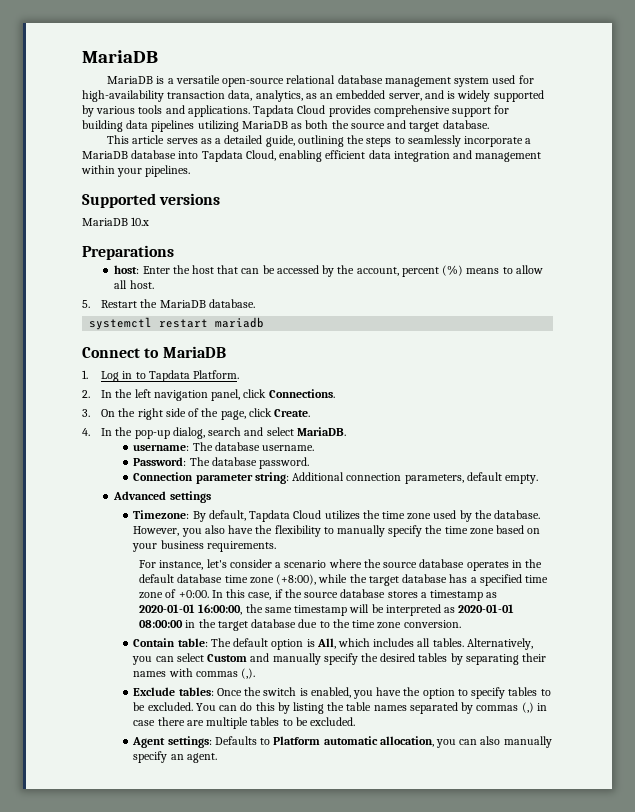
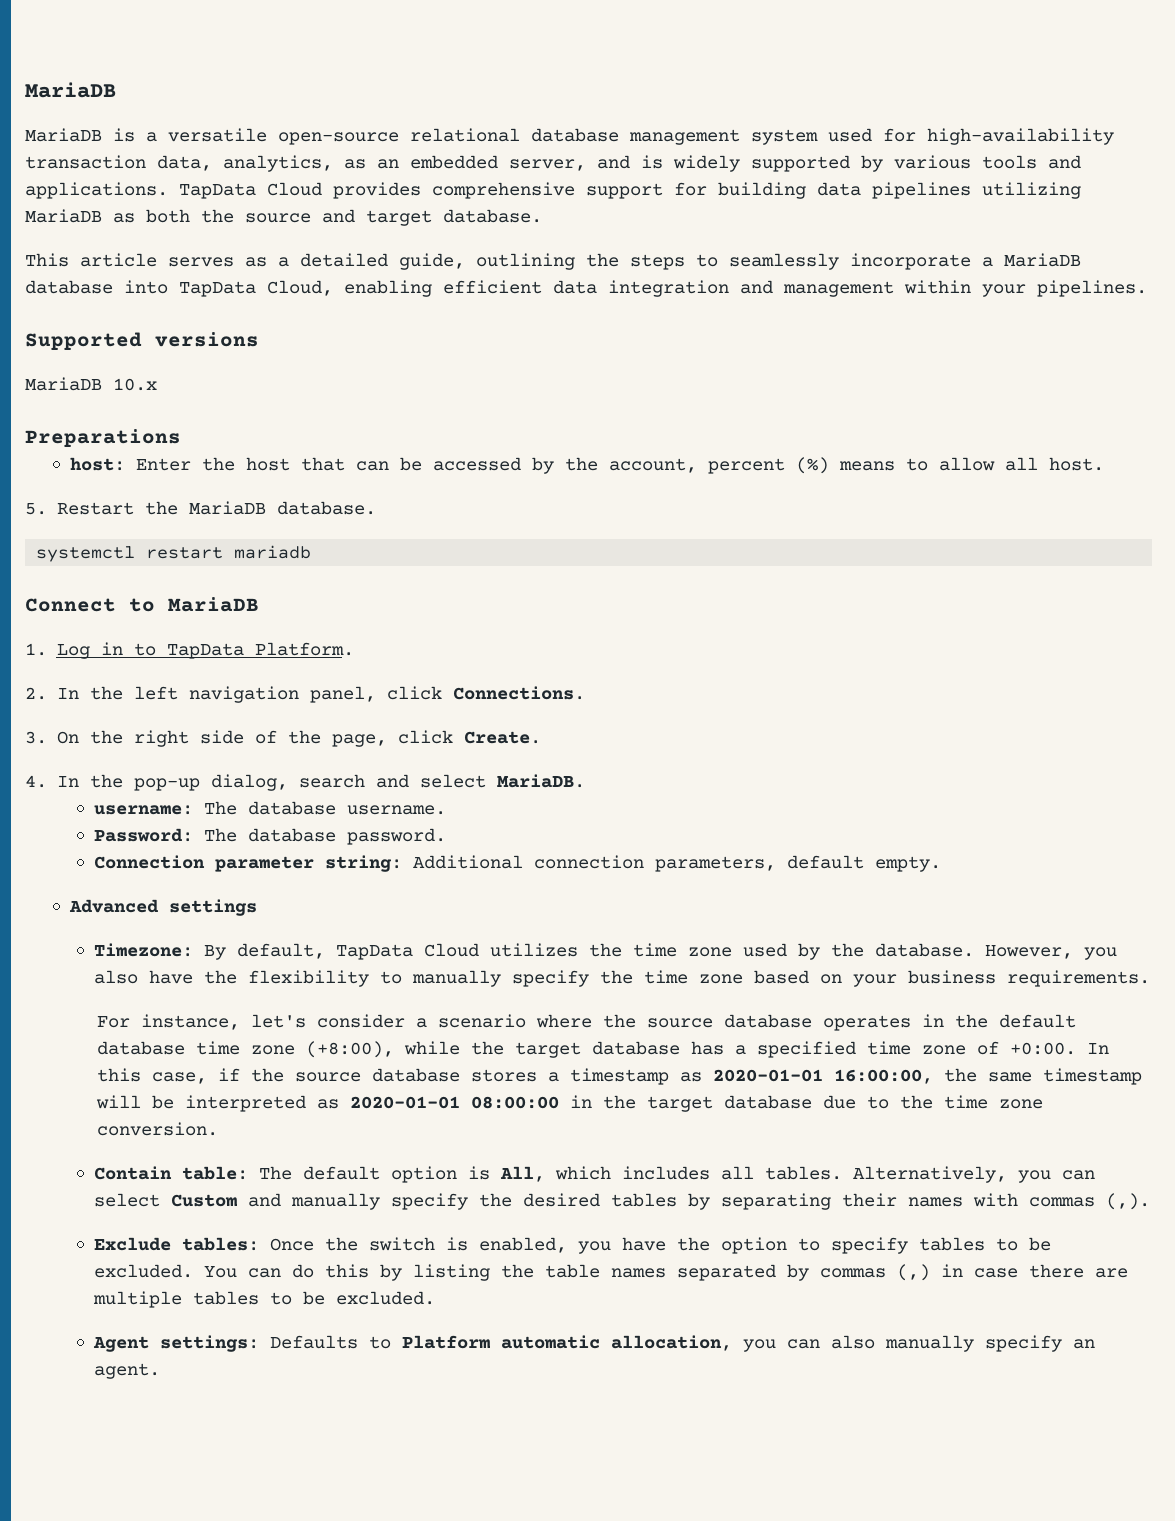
- Tapdata Cloud provides comprehensive support for building data pipelines utilizing MariaDB as both the source and target database.
+ TapData Cloud provides comprehensive support for building data pipelines utilizing MariaDB as both the source and target database.
- This article serves as a detailed guide, outlining the steps to seamlessly incorporate a MariaDB database into Tapdata Cloud, enabling efficient data integration and management within your pipelines.
+ This article serves as a detailed guide, outlining the steps to seamlessly incorporate a MariaDB database into TapData Cloud, enabling efficient data integration and management within your pipelines.
- 1. Log in to Tapdata Platform.
+ 1. Log in to TapData Platform.
- Timezone: By default, Tapdata Cloud utilizes the time zone used by the database.
+ Timezone: By default, TapData Cloud utilizes the time zone used by the database.

